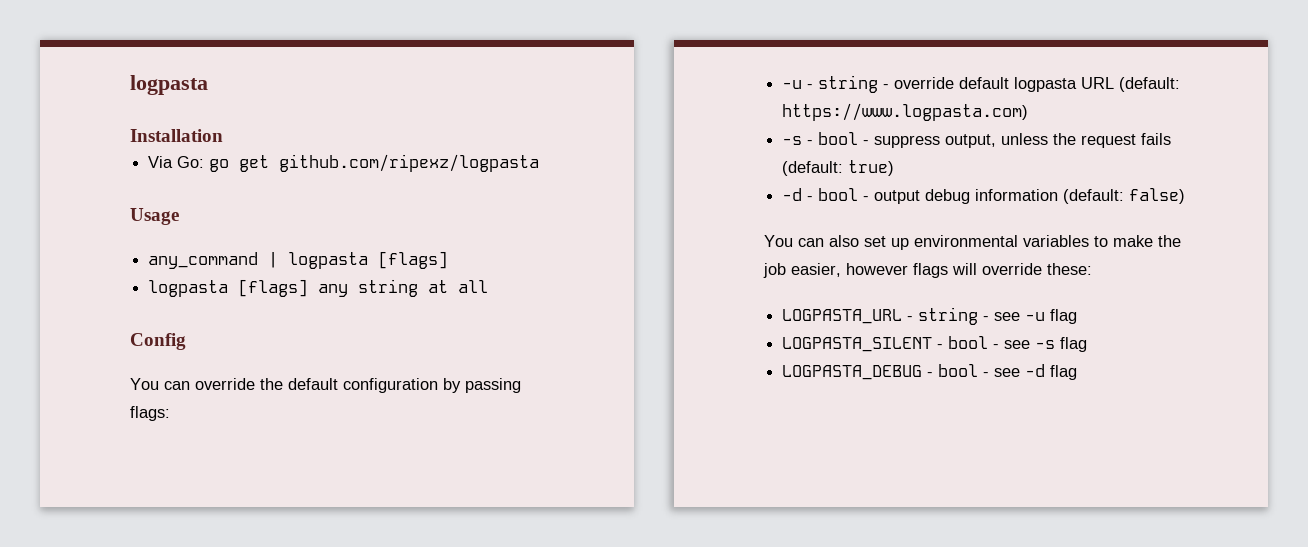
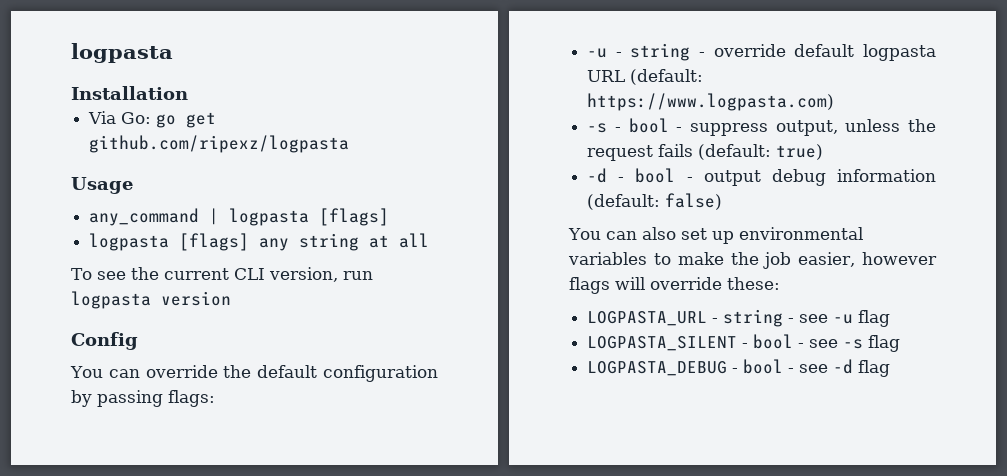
+ To see the current CLI version, run logpasta version

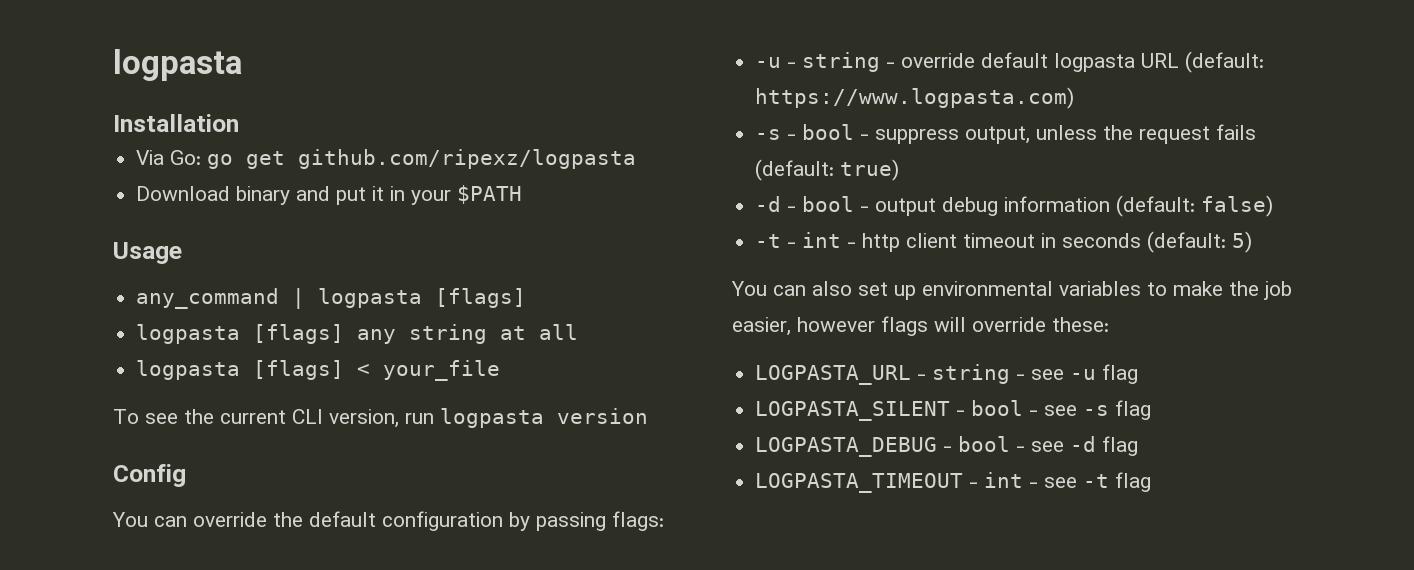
+ Download binary and put it in your $PATH
+ logpasta [flags] < your_file
+ -t - int - http client timeout in seconds (default: 5)
+ LOGPASTA_TIMEOUT - int - see -t flag

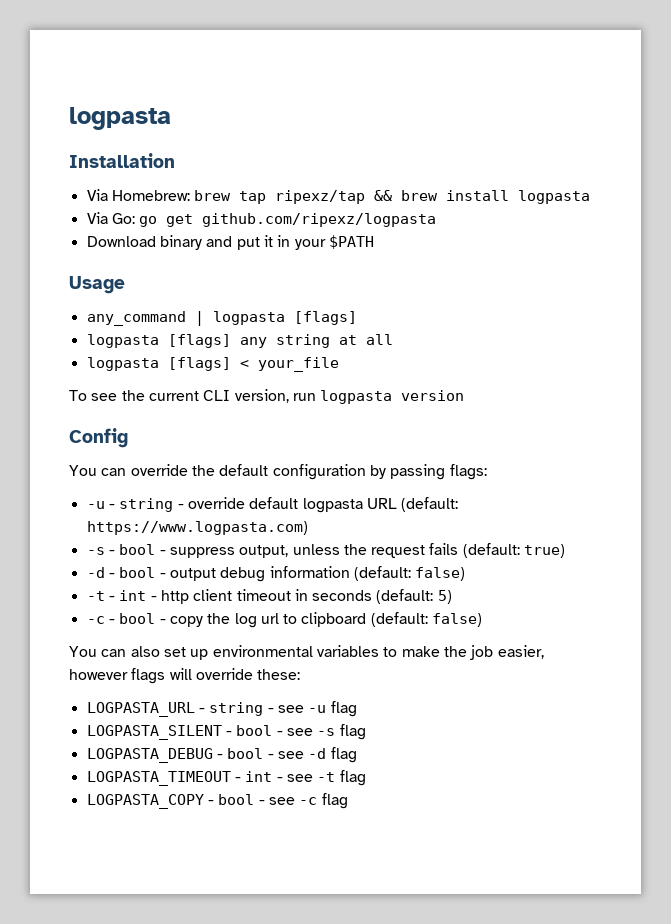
+ Via Homebrew: brew tap ripexz/tap && brew install logpasta
+ -c - bool - copy the log url to clipboard (default: false)
+ LOGPASTA_COPY - bool - see -c flag

